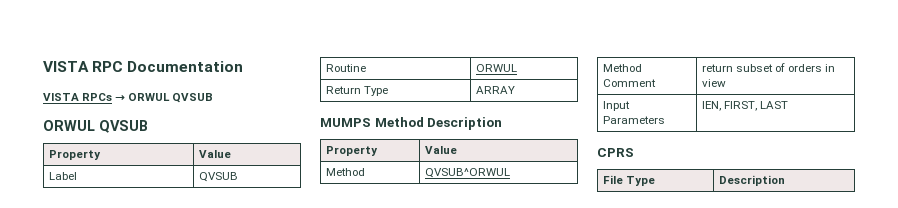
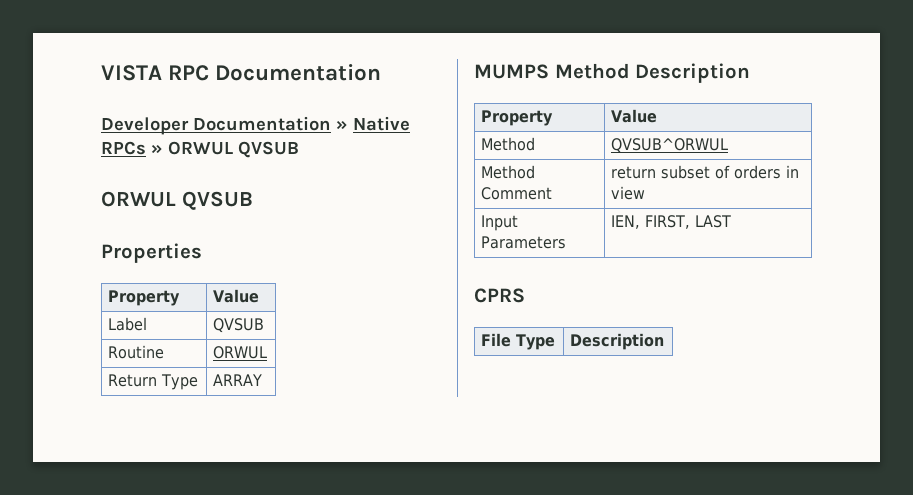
- VISTA RPCs → ORWUL QVSUB
+ Developer Documentation » Native RPCs » ORWUL QVSUB
+ Properties

